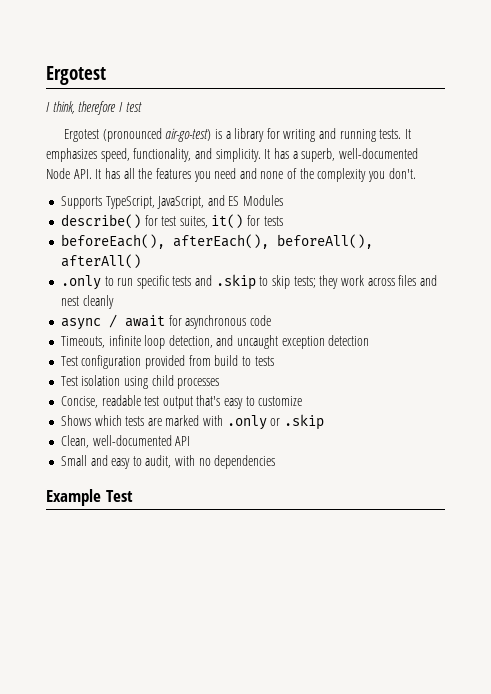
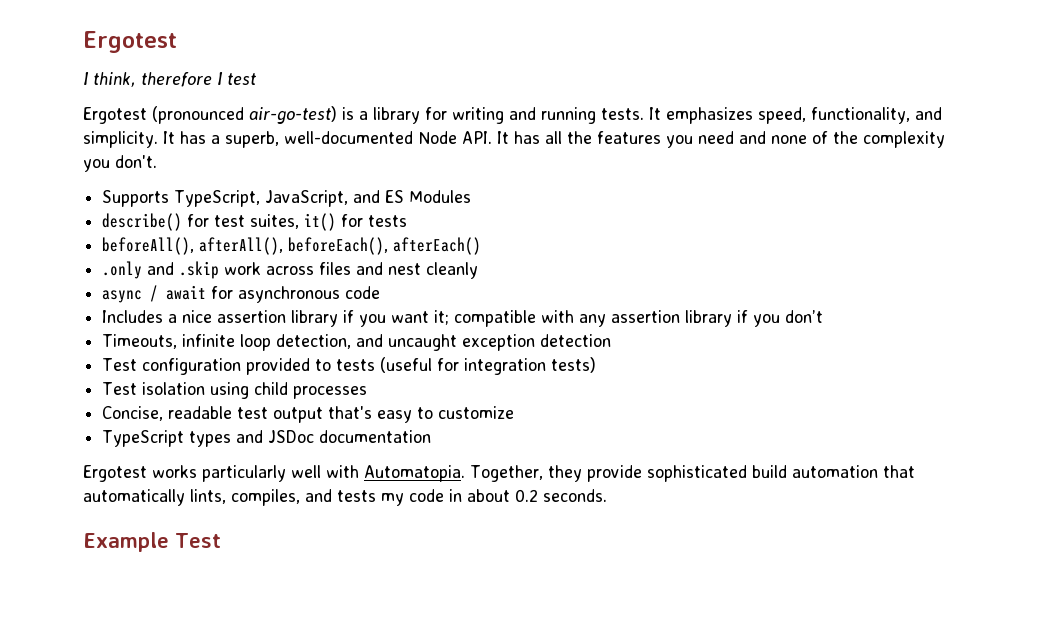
- beforeEach(), afterEach(), beforeAll(), afterAll()
- .only to run specific tests and .skip to skip tests; they work across files and nest cleanly
+ beforeAll(), afterAll(), beforeEach(), afterEach()
+ .only and .skip work across files and nest cleanly
+ Includes a nice assertion library if you want it; compatible with any assertion library if you don’t
- Test configuration provided from build to tests
+ Test configuration provided to tests (useful for integration tests)
- Shows which tests are marked with .only or .skip
- Clean, well-documented API
- Small and easy to audit, with no dependencies
+ TypeScript types and JSDoc documentation
+ Ergotest works particularly well with Automatopia. Together, they provide sophisticated build automation that automatically lints, compiles, and tests my code in about 0.2 seconds.

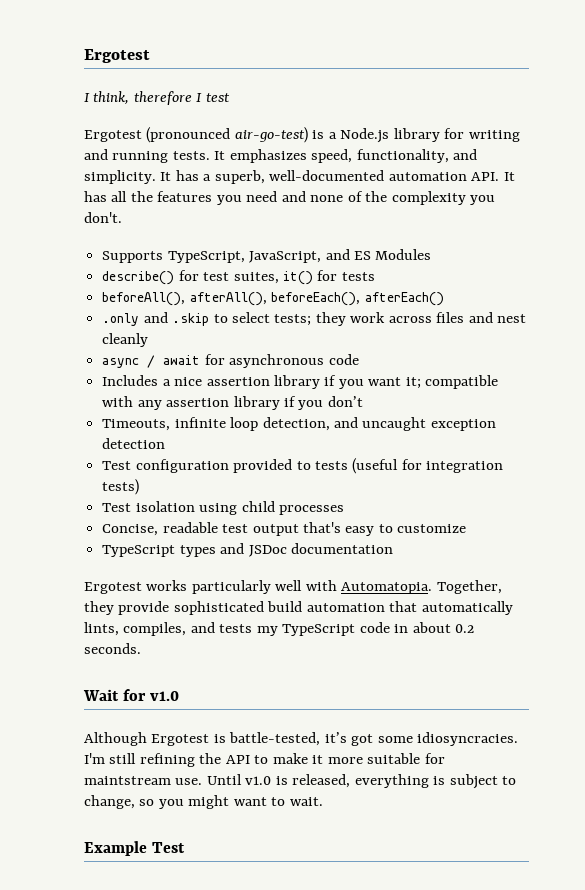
- Ergotest (pronounced air-go-test) is a library for writing and running tests.
+ Ergotest (pronounced air-go-test) is a Node.js library for writing and running tests.
- It has a superb, well-documented Node API. It has all the features you need and none of the complexity you don't.
+ It has a superb, well-documented automation API. It has all the features you need and none of the complexity you don't.
- .only and .skip work across files and nest cleanly
+ .only and .skip to select tests; they work across files and nest cleanly
- Together, they provide sophisticated build automation that automatically lints, compiles, and tests my code in about 0.2 seconds.
+ Together, they provide sophisticated build automation that automatically lints, compiles, and tests my TypeScript code in about 0.2 seconds.
+ Wait for v1.0
+ Although Ergotest is battle-tested, it’s got some idiosyncracies. I'm still refining the API to make it more suitable for maintstream use. Until v1.0 is released, everything is subject to change, so you might want to wait.

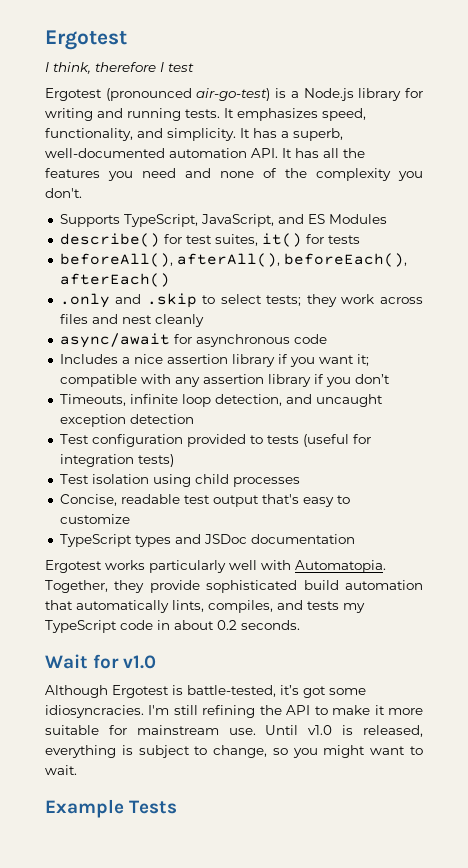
- async / await for asynchronous code
+ async/await for asynchronous code
- I'm still refining the API to make it more suitable for maintstream use.
+ I'm still refining the API to make it more suitable for mainstream use.
- Example Test
+ Example Tests

